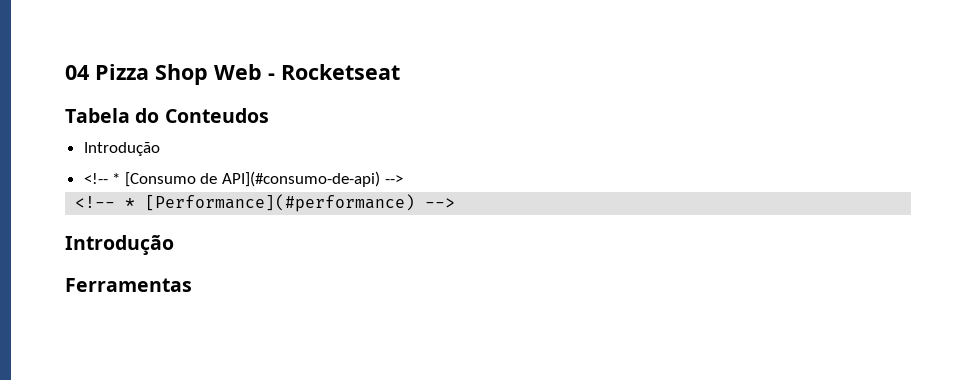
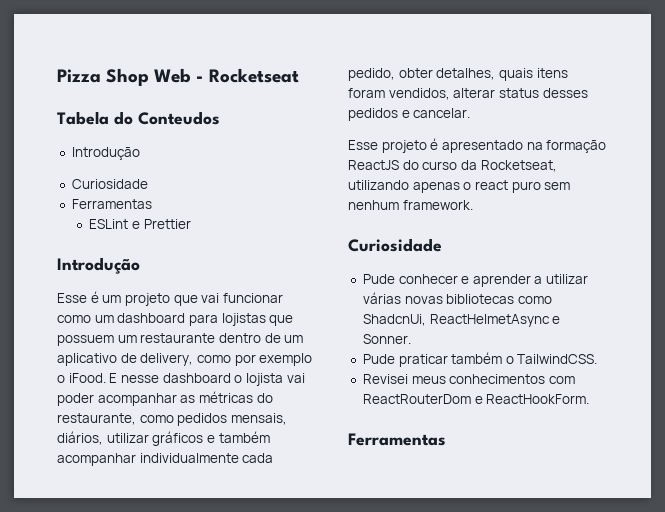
- 04 Pizza Shop Web - Rocketseat
+ Pizza Shop Web - Rocketseat
  Tabela do Conteudos
  Introdução
- <!-- * [Consumo de API](#consumo-de-api) -->
- <!-- * [Performance](#performance) -->
+ Curiosidade
+ Ferramentas
+ ESLint e Prettier
  Introdução
+ Esse é um projeto que vai funcionar como um dashboard para lojistas que possuem um restaurante dentro de um aplicativo de delivery, como por exemplo o iFood. E nesse dashboard o lojista vai poder acompanhar as métricas do restaurante, como pedidos mensais, diários, utilizar gráficos e também acompanhar individualmente cada pedido, obter detalhes, quais itens foram vendidos, alterar status desses pedidos e cancelar.
+ Esse projeto é apresentado na formação ReactJS do curso da Rocketseat, utilizando apenas o react puro sem nenhum framework.
+ Curiosidade
+ Pude conhecer e aprender a utilizar várias novas bibliotecas como ShadcnUi, ReactHelmetAsync e Sonner.
+ Pude praticar também o TailwindCSS.
+ Revisei meus conhecimentos com ReactRouterDom e ReactHookForm.

